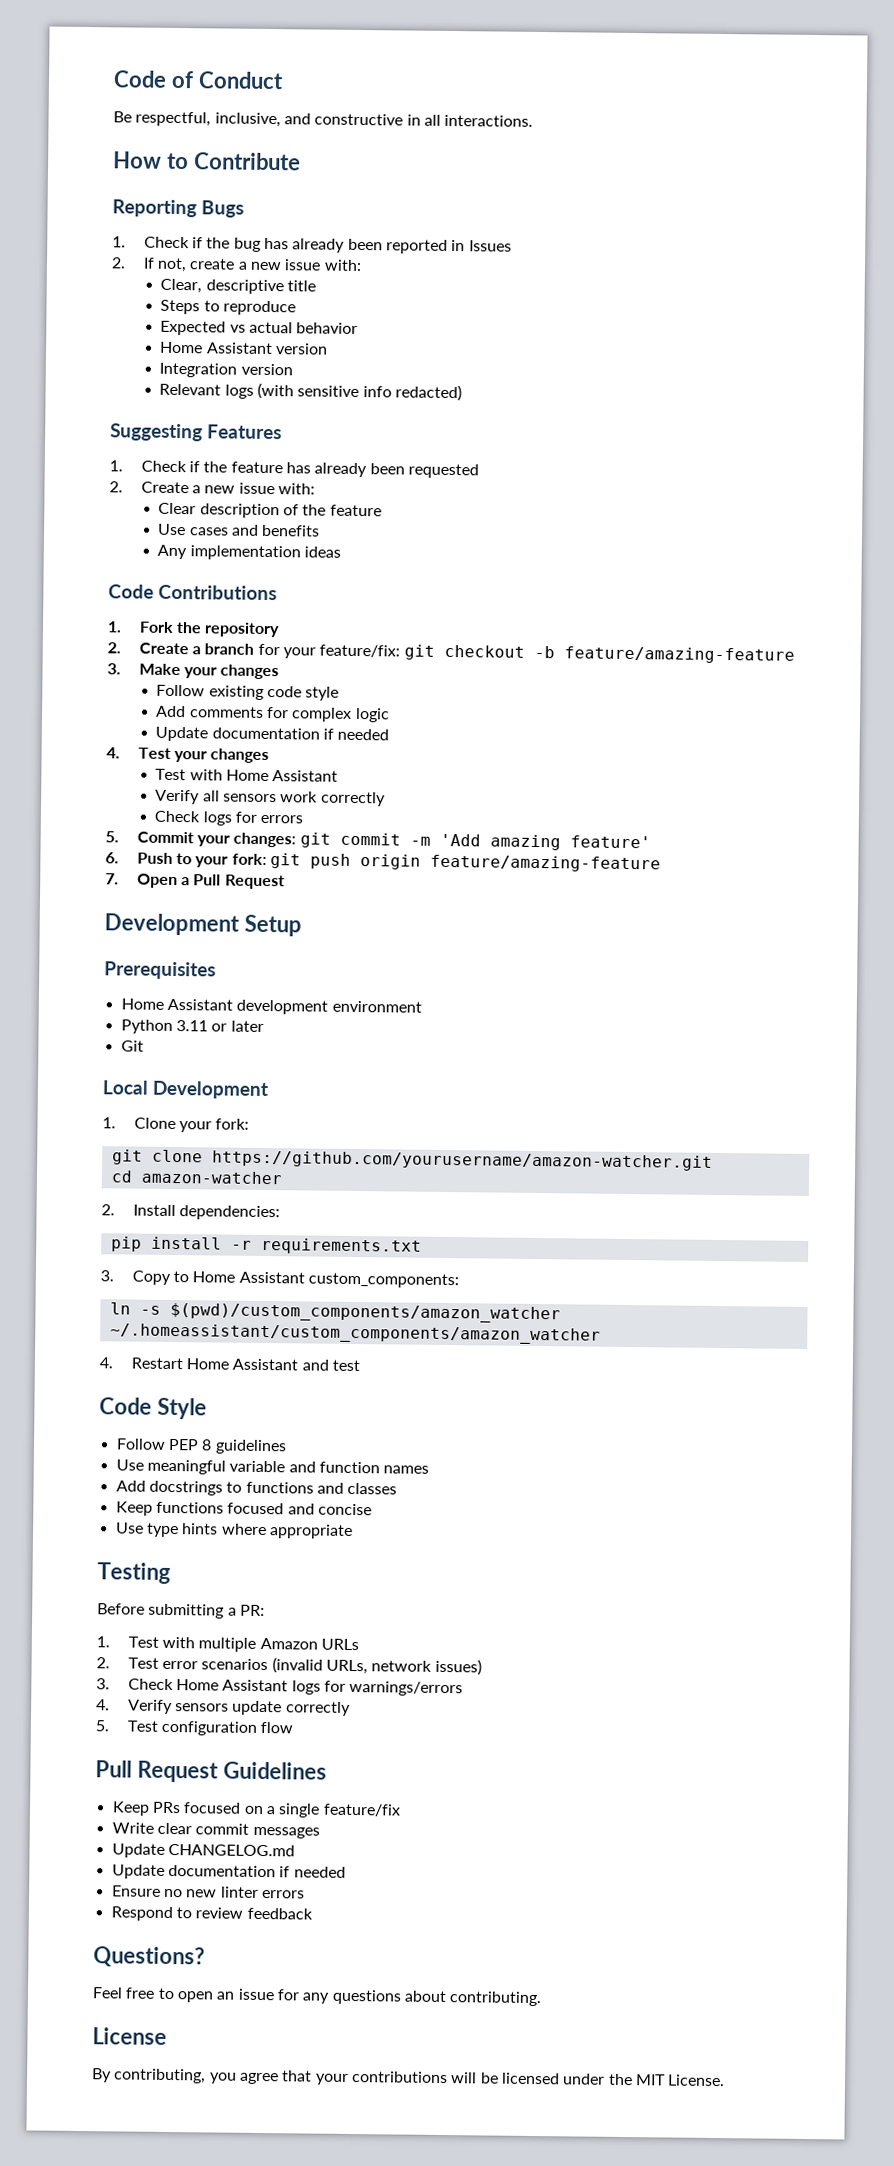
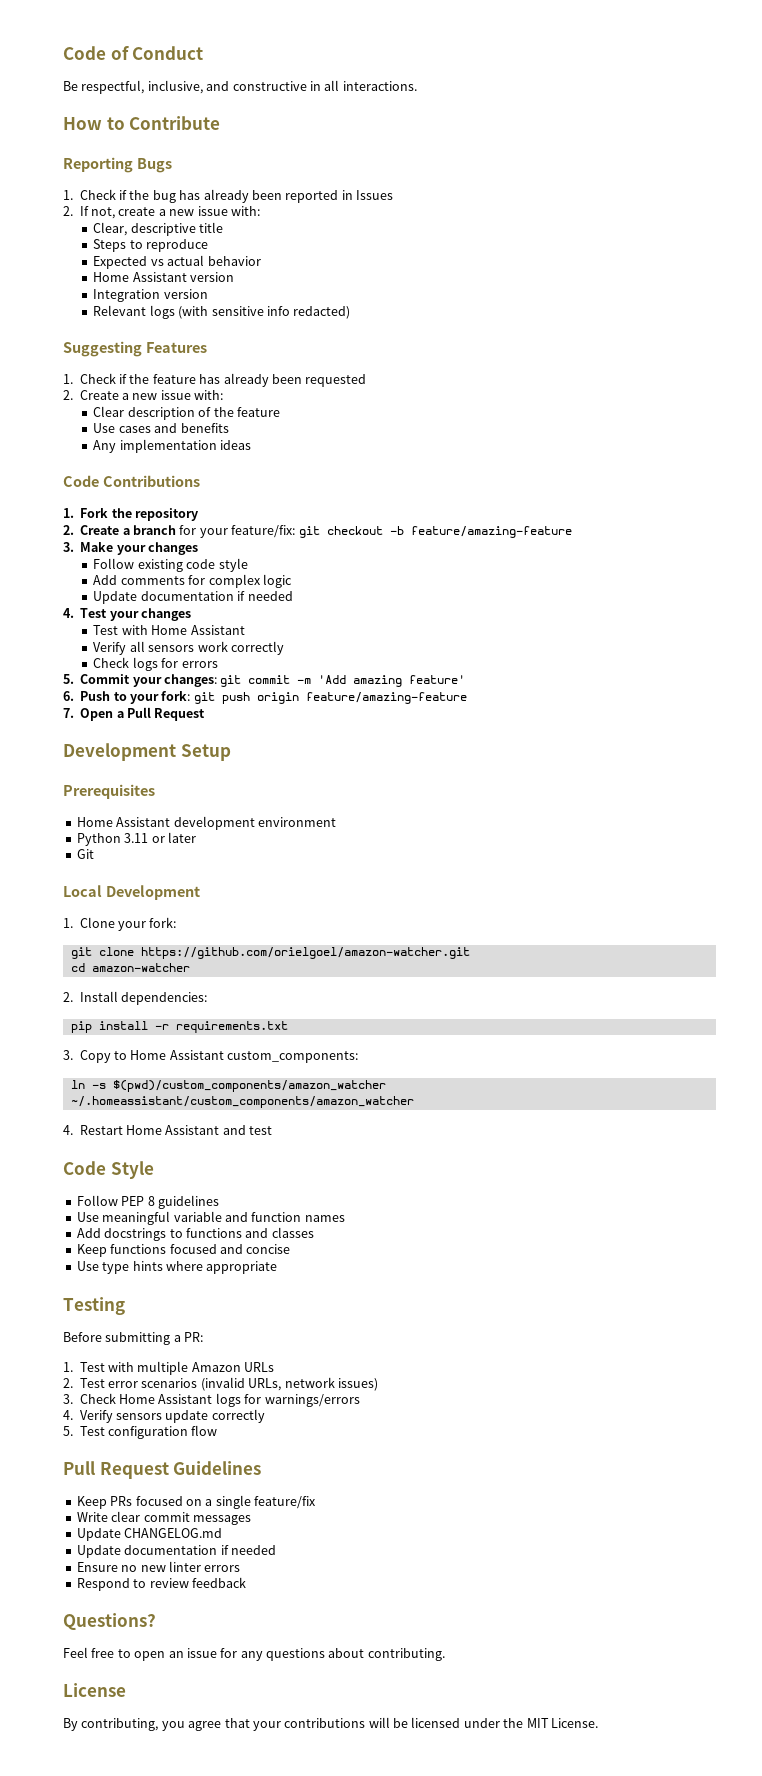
- git clone https://github.com/yourusername/amazon-watcher.git
+ git clone https://github.com/orielgoel/amazon-watcher.git

